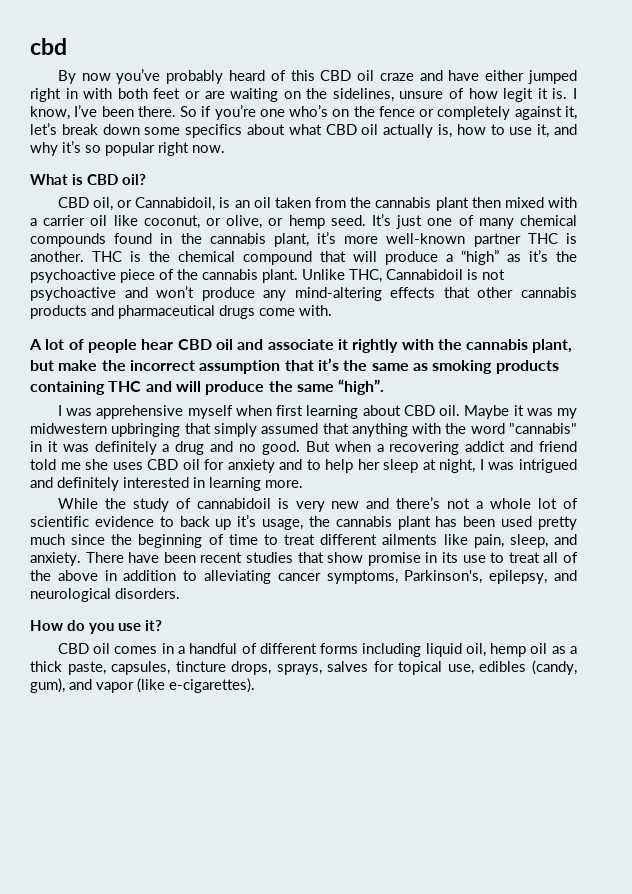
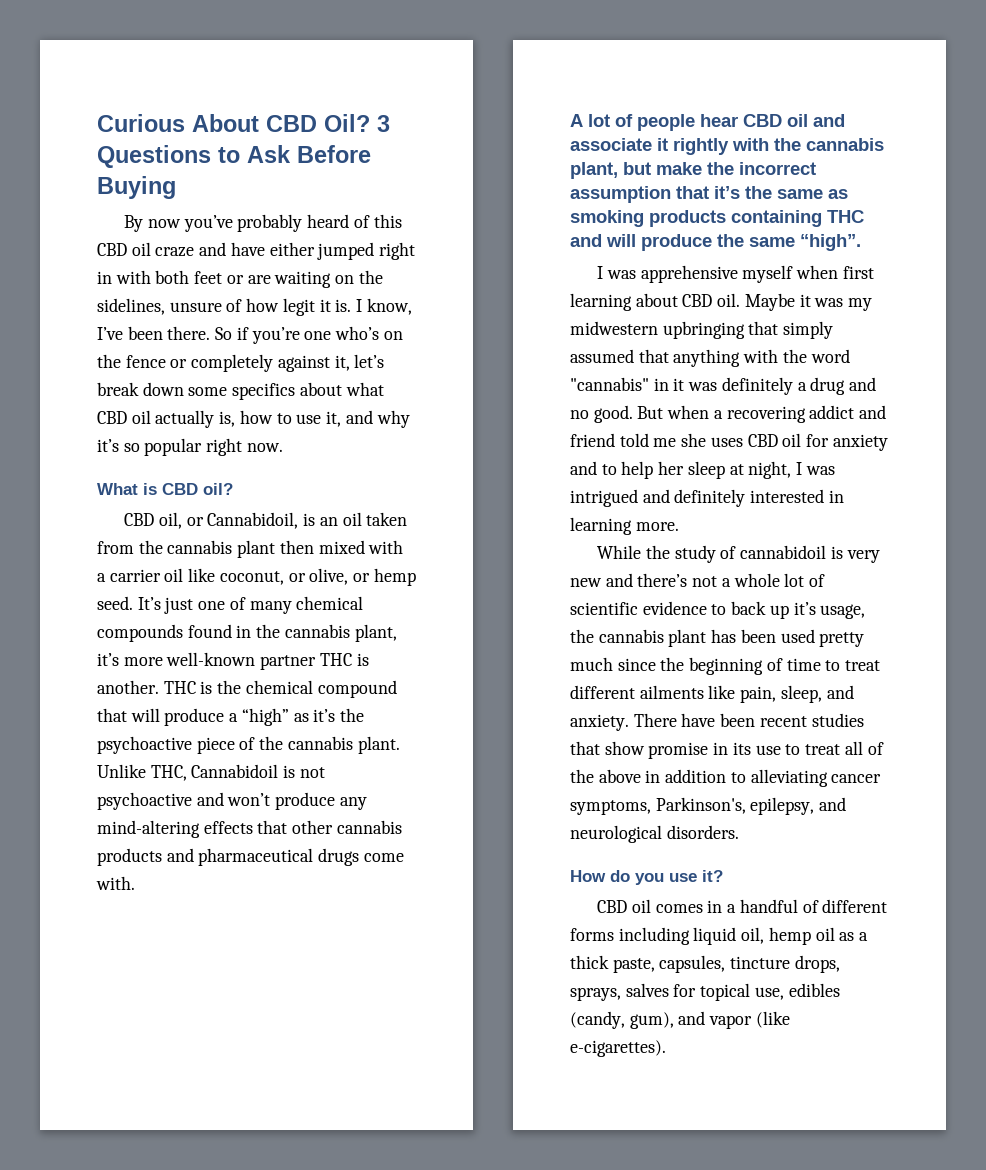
- cbd
+ Curious About CBD Oil? 3 Questions to Ask Before Buying

